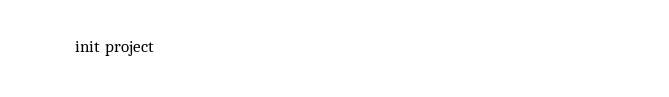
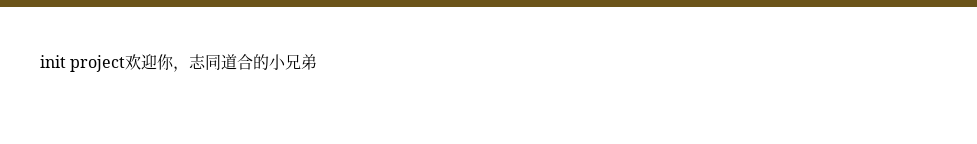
- init project
+ init project欢迎你，志同道合的小兄弟

